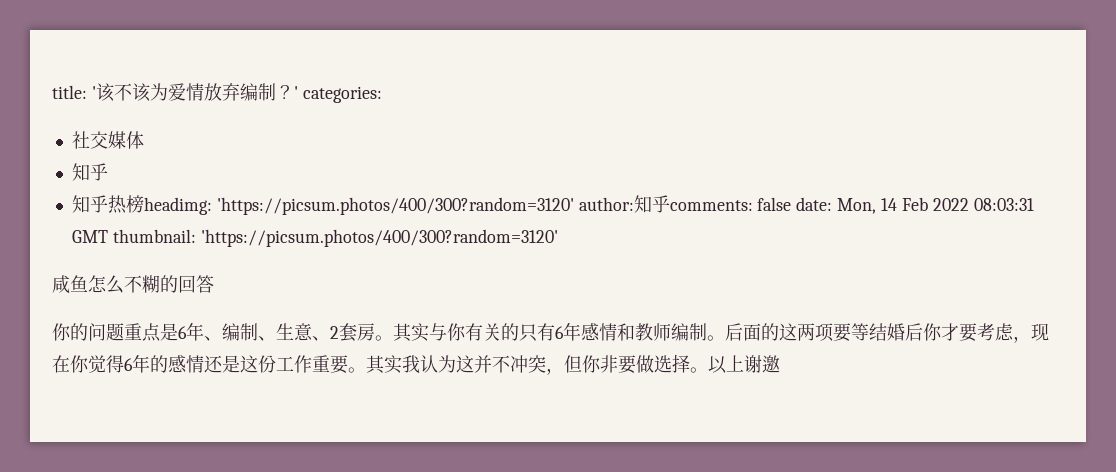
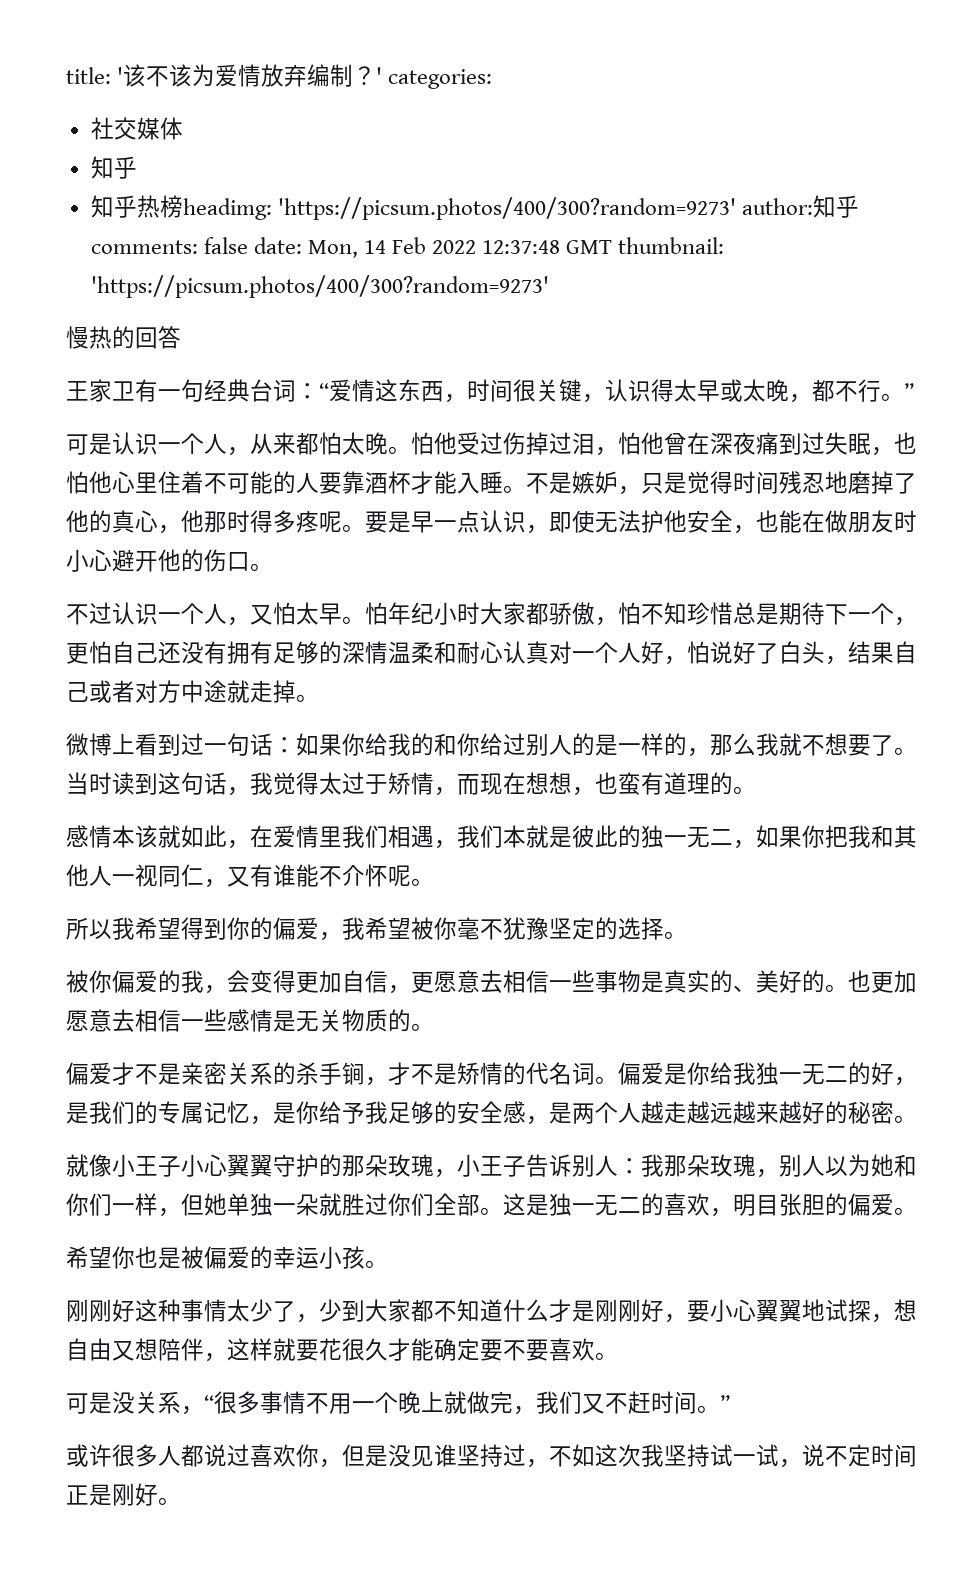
- 知乎热榜headimg: 'https://picsum.photos/400/300?random=3120' author:知乎comments: false date: Mon, 14 Feb 2022 08:03:31 GMT thumbnail: 'https://picsum.photos/400/300?random=3120'
- 咸鱼怎么不糊的回答
- 你的问题重点是6年、编制、生意、2套房。其实与你有关的只有6年感情和教师编制。后面的这两项要等结婚后你才要考虑，现在你觉得6年的感情还是这份工作重要。其实我认为这并不冲突，但你非要做选择。以上谢邀
+ 知乎热榜headimg: 'https://picsum.photos/400/300?random=9273' author:知乎comments: false date: Mon, 14 Feb 2022 12:37:48 GMT thumbnail: 'https://picsum.photos/400/300?random=9273'
+ 慢热的回答
+ 王家卫有一句经典台词：“爱情这东西，时间很关键，认识得太早或太晚，都不行。”
+ 可是认识一个人，从来都怕太晚。怕他受过伤掉过泪，怕他曾在深夜痛到过失眠，也怕他心里住着不可能的人要靠酒杯才能入睡。不是嫉妒，只是觉得时间残忍地磨掉了他的真心，他那时得多疼呢。要是早一点认识，即使无法护他安全，也能在做朋友时小心避开他的伤口。
+ 不过认识一个人，又怕太早。怕年纪小时大家都骄傲，怕不知珍惜总是期待下一个，更怕自己还没有拥有足够的深情温柔和耐心认真对一个人好，怕说好了白头，结果自己或者对方中途就走掉。
+ 微博上看到过一句话：如果你给我的和你给过别人的是一样的，那么我就不想要了。当时读到这句话，我觉得太过于矫情，而现在想想，也蛮有道理的。
+ 感情本该就如此，在爱情里我们相遇，我们本就是彼此的独一无二，如果你把我和其他人一视同仁，又有谁能不介怀呢。
+ 所以我希望得到你的偏爱，我希望被你毫不犹豫坚定的选择。
+ 被你偏爱的我，会变得更加自信，更愿意去相信一些事物是真实的、美好的。也更加愿意去相信一些感情是无关物质的。
+ 偏爱才不是亲密关系的杀手锏，才不是矫情的代名词。偏爱是你给我独一无二的好，是我们的专属记忆，是你给予我足够的安全感，是两个人越走越远越来越好的秘密。
+ 就像小王子小心翼翼守护的那朵玫瑰，小王子告诉别人：我那朵玫瑰，别人以为她和你们一样，但她单独一朵就胜过你们全部。这是独一无二的喜欢，明目张胆的偏爱。
+ 希望你也是被偏爱的幸运小孩。
+ 刚刚好这种事情太少了，少到大家都不知道什么才是刚刚好，要小心翼翼地试探，想自由又想陪伴，这样就要花很久才能确定要不要喜欢。
+ 可是没关系，“很多事情不用一个晚上就做完，我们又不赶时间。”
+ 或许很多人都说过喜欢你，但是没见谁坚持过，不如这次我坚持试一试，说不定时间正是刚好。

